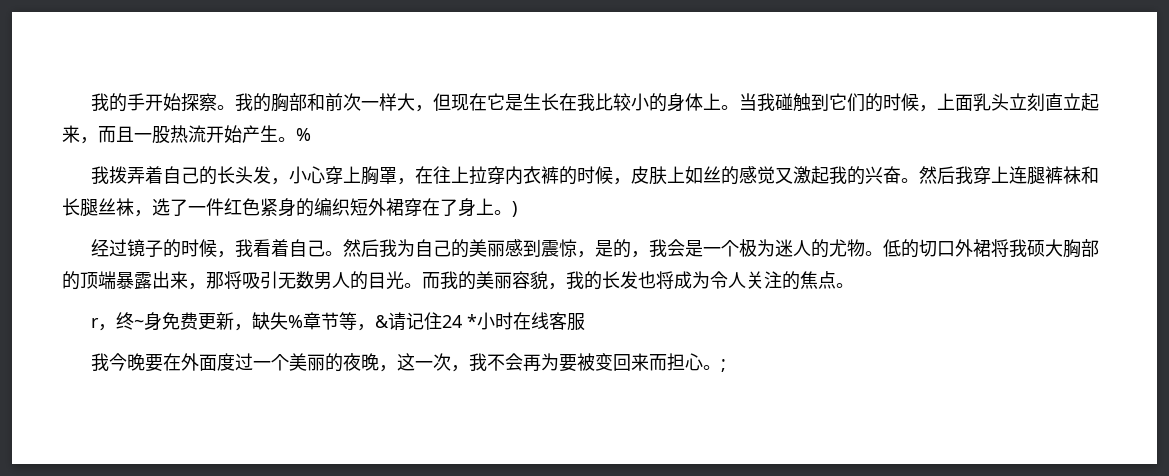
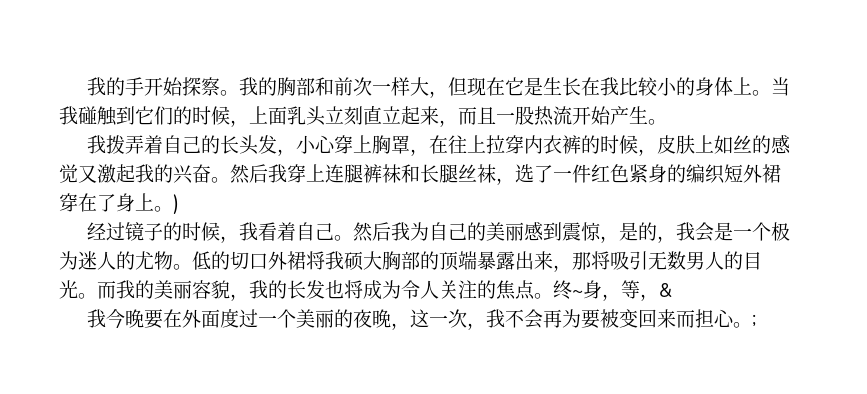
- 当我碰触到它们的时候，上面乳头立刻直立起来，而且一股热流开始产生。%
+ 当我碰触到它们的时候，上面乳头立刻直立起来，而且一股热流开始产生。
- 而我的美丽容貌，我的长发也将成为令人关注的焦点。
- r，终~身免费更新，缺失%章节等，&请记住24 *小时在线客服
+ 而我的美丽容貌，我的长发也将成为令人关注的焦点。终~身，等，&

